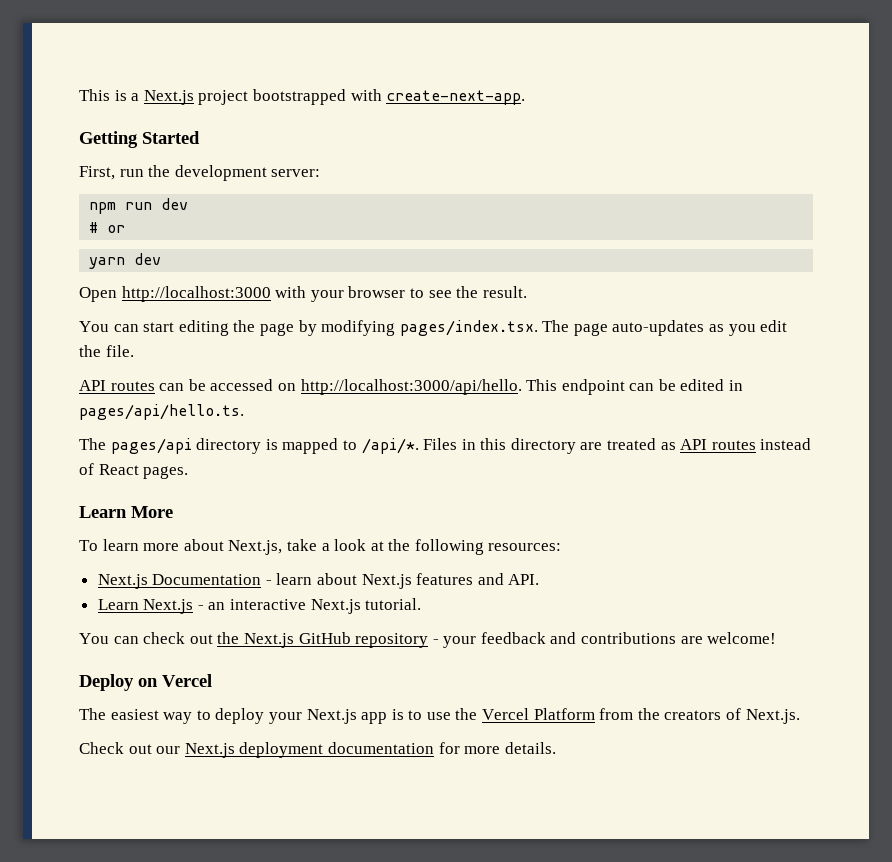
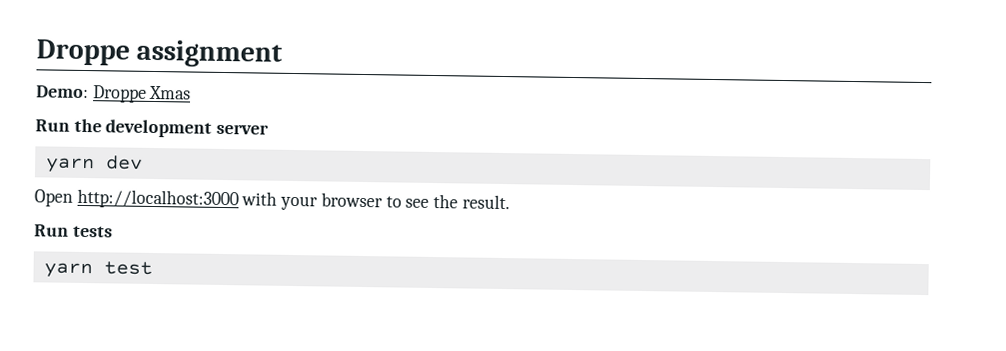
- This is a Next.js project bootstrapped with create-next-app.
- Getting Started
- First, run the development server:
- npm run dev
- # or
+ Droppe assignment
+ Demo: Droppe Xmas
+ Run the development server
- You can start editing the page by modifying pages/index.tsx. The page auto-updates as you edit the file.
- API routes can be accessed on http://localhost:3000/api/hello. This endpoint can be edited in pages/api/hello.ts.
- The pages/api directory is mapped to /api/*. Files in this directory are treated as API routes instead of React pages.
- Learn More
- To learn more about Next.js, take a look at the following resources:
- Next.js Documentation - learn about Next.js features and API.
- Learn Next.js - an interactive Next.js tutorial.
- You can check out the Next.js GitHub repository - your feedback and contributions are welcome!
- Deploy on Vercel
- The easiest way to deploy your Next.js app is to use the Vercel Platform from the creators of Next.js.
- Check out our Next.js deployment documentation for more details.
+ Run tests
+ yarn test

